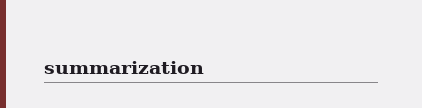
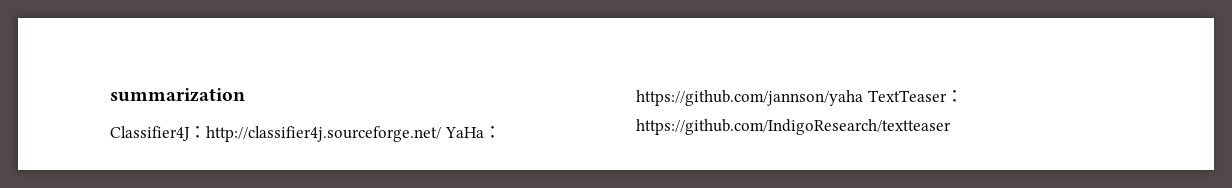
+ Classifier4J：http://classifier4j.sourceforge.net/ YaHa：https://github.com/jannson/yaha TextTeaser：https://github.com/IndigoResearch/textteaser

